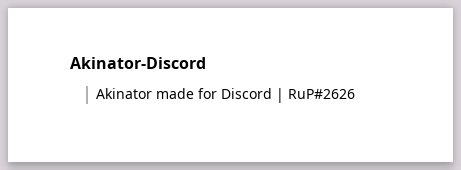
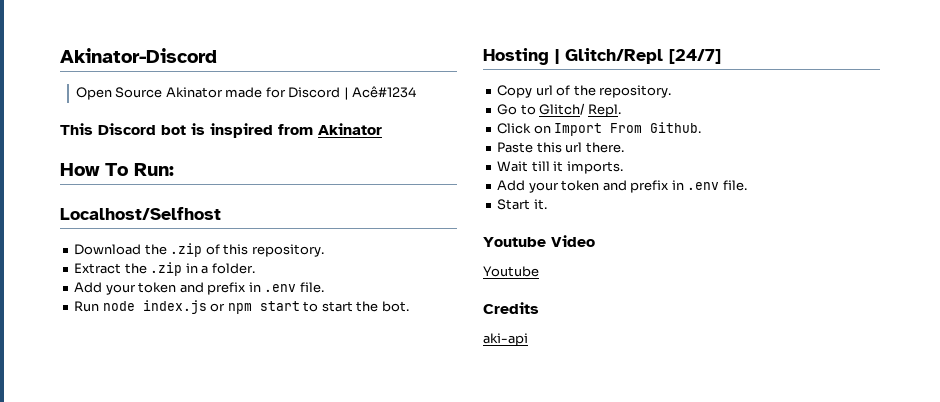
- Akinator made for Discord | RuP#2626
+ Open Source Akinator made for Discord | Acê#1234
+ This Discord bot is inspired from Akinator
+ How To Run:
+ Localhost/Selfhost
+ Download the .zip of this repository.
+ Extract the .zip in a folder.
+ Add your token and prefix in .env file.
+ Run node index.js or npm start to start the bot.
+ Hosting | Glitch/Repl [24/7]
+ Copy url of the repository.
+ Go to Glitch/ Repl.
+ Click on Import From Github.
+ Paste this url there.
+ Wait till it imports.
+ Add your token and prefix in .env file.
+ Start it.
+ Youtube Video
+ Youtube
+ Credits
+ aki-api

